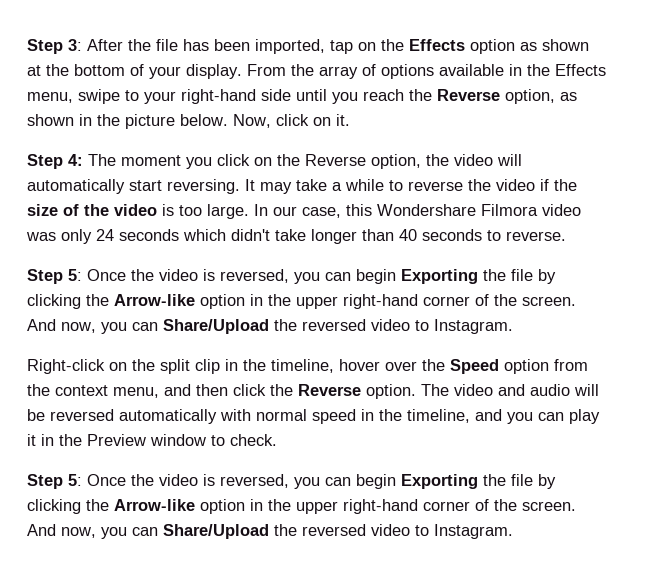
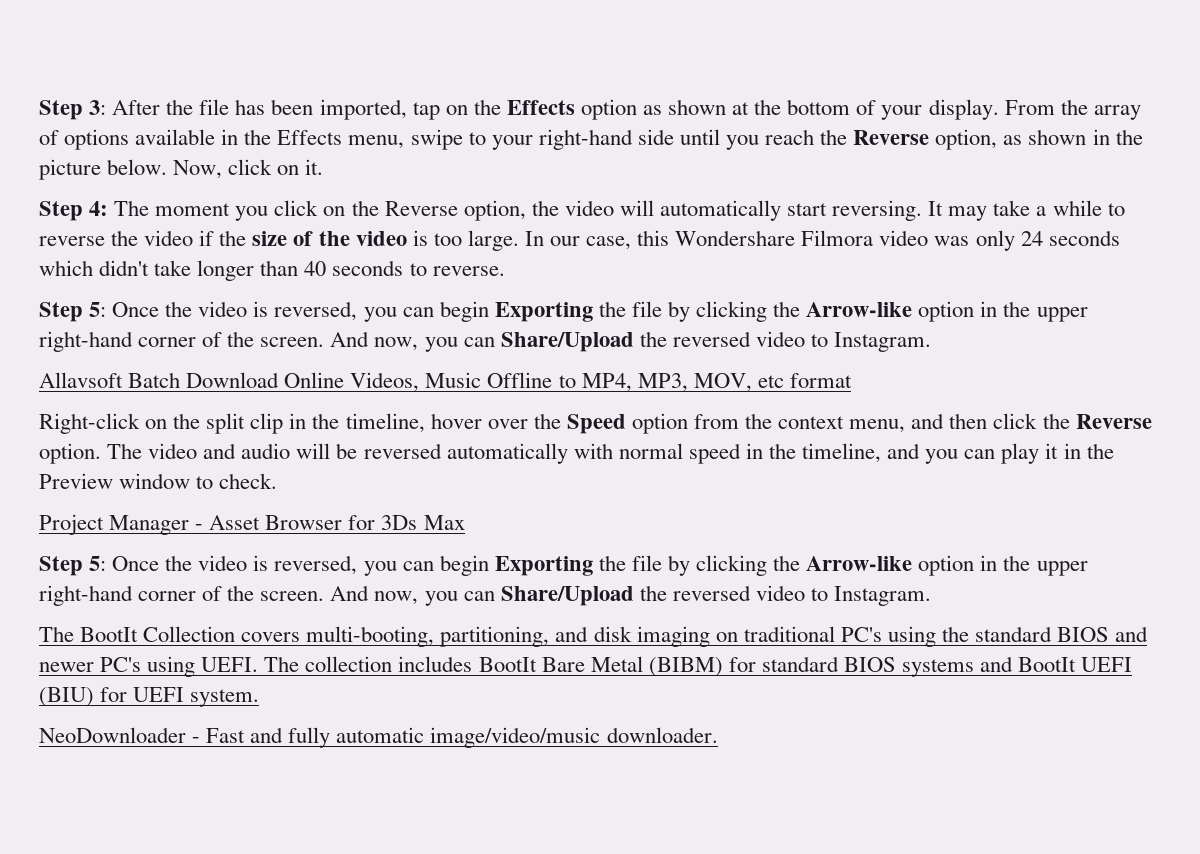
+ Allavsoft Batch Download Online Videos, Music Offline to MP4, MP3, MOV, etc format
+ Project Manager - Asset Browser for 3Ds Max
+ The BootIt Collection covers multi-booting, partitioning, and disk imaging on traditional PC's using the standard BIOS and newer PC's using UEFI. The collection includes BootIt Bare Metal (BIBM) for standard BIOS systems and BootIt UEFI (BIU) for UEFI system.
+ NeoDownloader - Fast and fully automatic image/video/music downloader.

